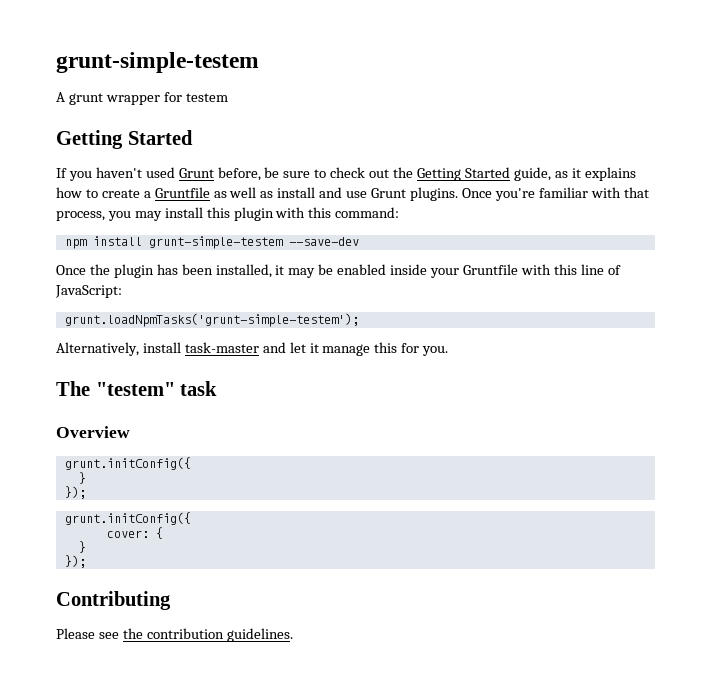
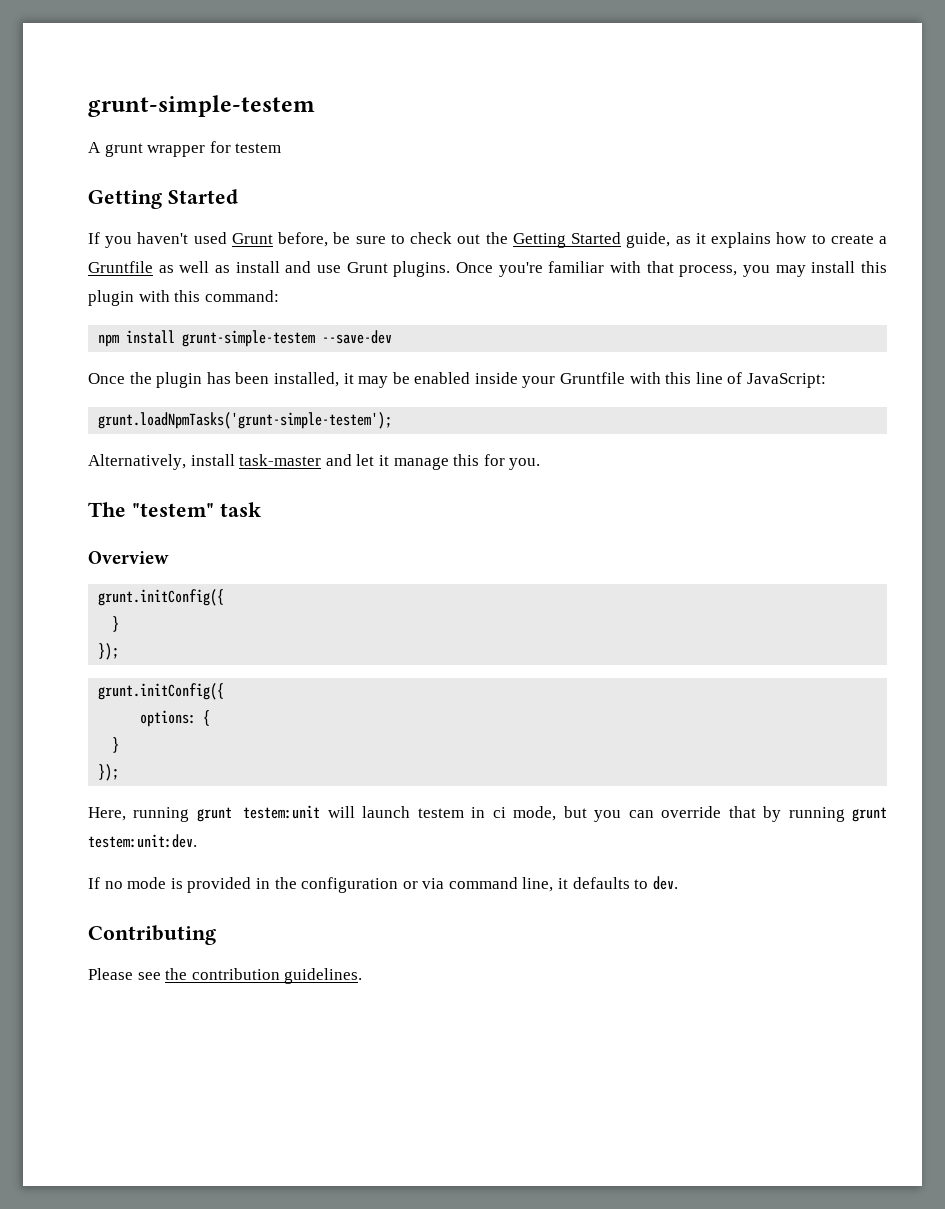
- cover: {
+ options: {
+ Here, running grunt testem:unit will launch testem in ci mode, but you can override that by running grunt testem:unit:dev.
+ If no mode is provided in the configuration or via command line, it defaults to dev.

